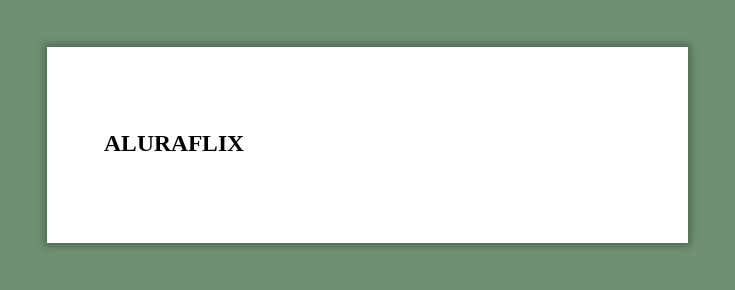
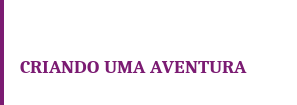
- ALURAFLIX
+ CRIANDO UMA AVENTURA

